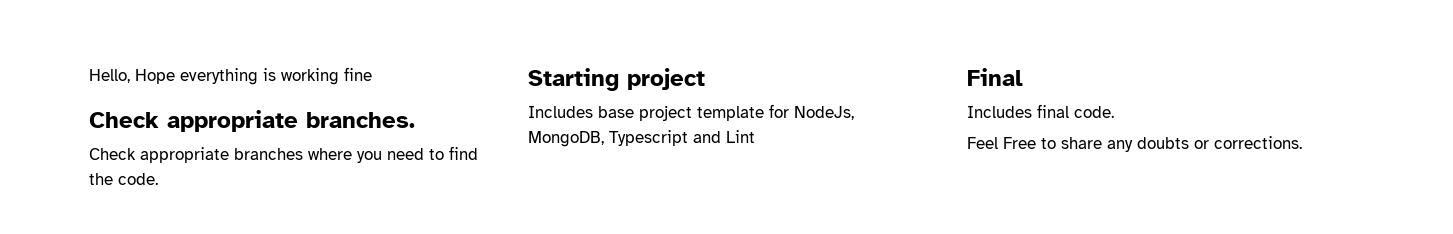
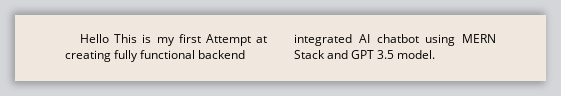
- Hello, Hope everything is working fine
- Check appropriate branches.
- Check appropriate branches where you need to find the code.
- Starting project
- Includes base project template for NodeJs, MongoDB, Typescript and Lint
- Final
- Includes final code.
- Feel Free to share any doubts or corrections.
+ Hello This is my first Attempt at creating fully functional backend integrated AI chatbot using MERN Stack and GPT 3.5 model.

